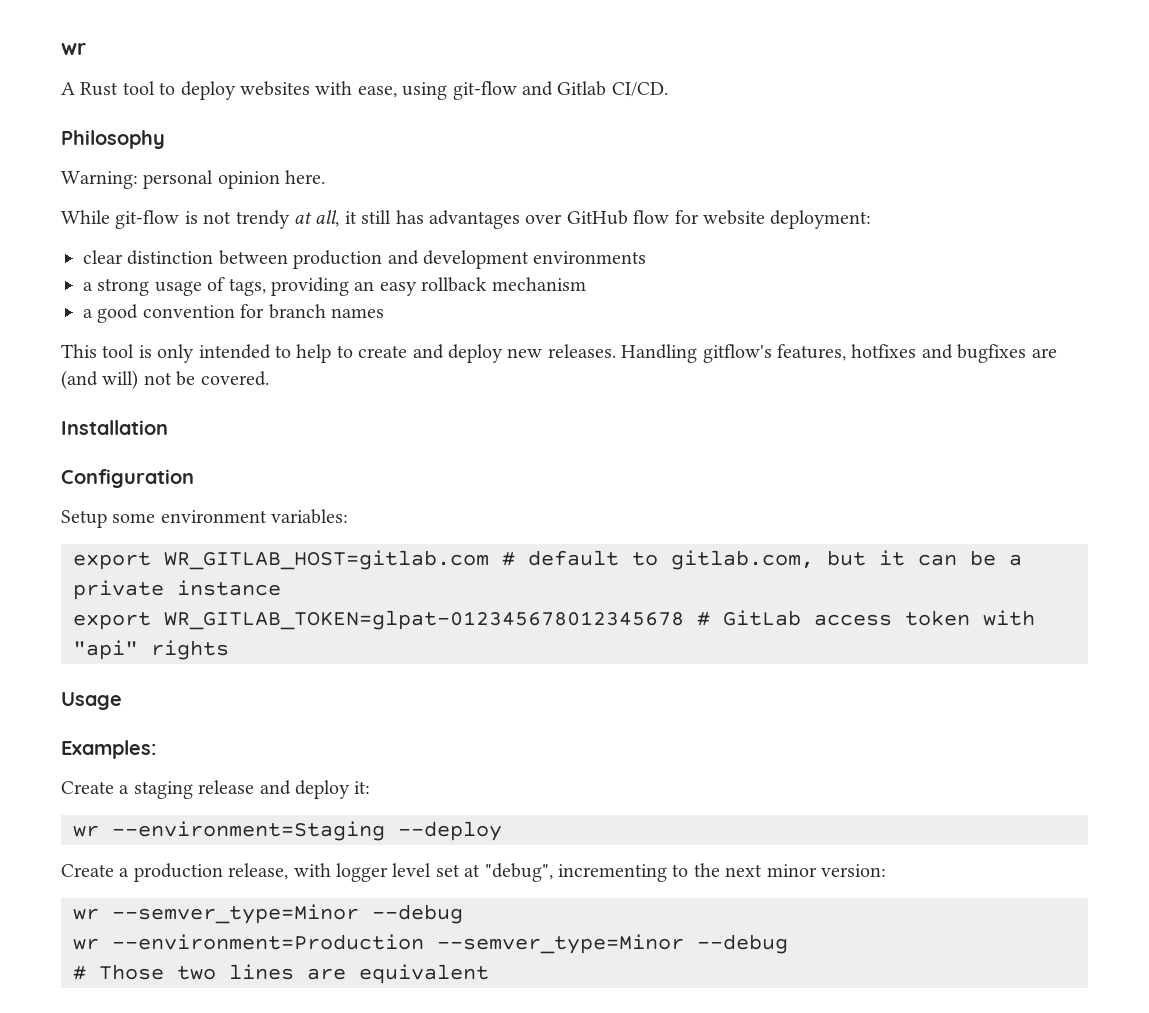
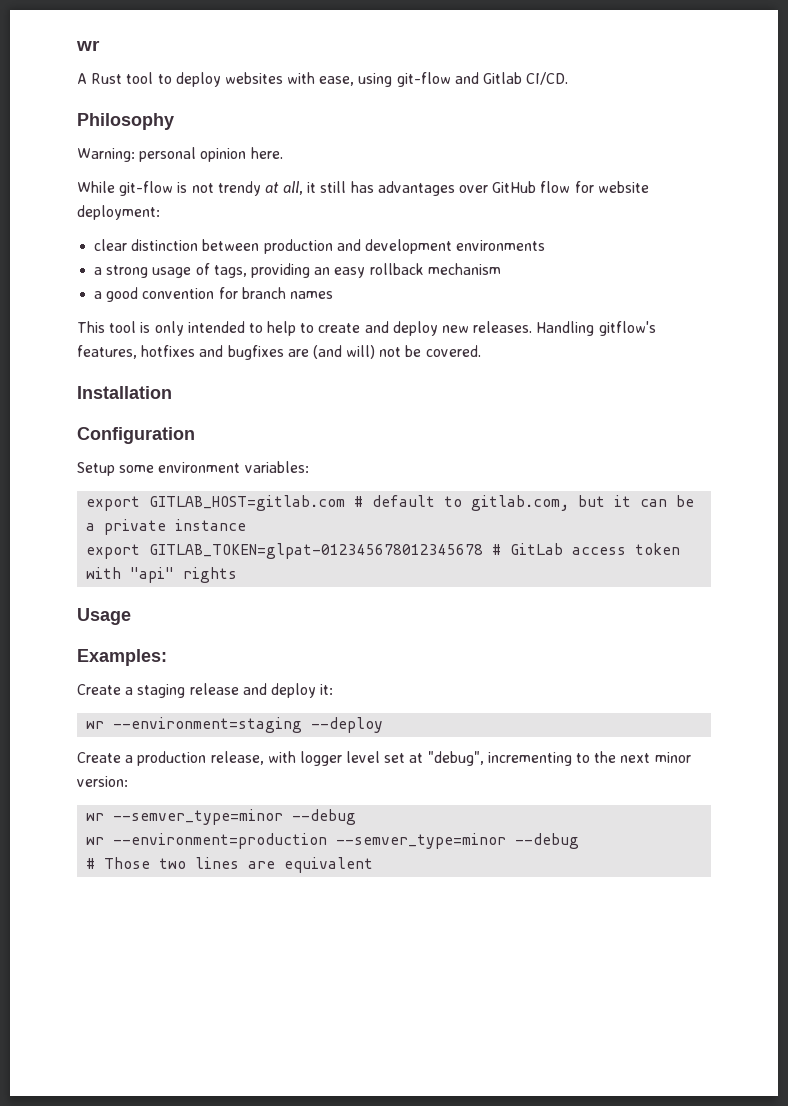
- export WR_GITLAB_HOST=gitlab.com # default to gitlab.com, but it can be a private instance
+ export GITLAB_HOST=gitlab.com # default to gitlab.com, but it can be a private instance
- export WR_GITLAB_TOKEN=glpat-012345678012345678 # GitLab access token with "api" rights
+ export GITLAB_TOKEN=glpat-012345678012345678 # GitLab access token with "api" rights
- wr --environment=Staging --deploy
+ wr --environment=staging --deploy
- wr --semver_type=Minor --debug
+ wr --semver_type=minor --debug
- wr --environment=Production --semver_type=Minor --debug
+ wr --environment=production --semver_type=minor --debug

